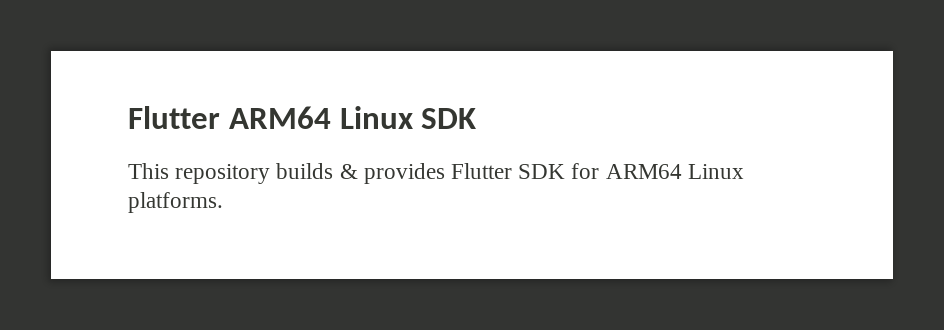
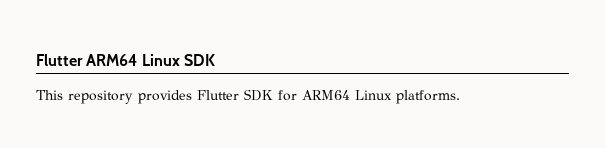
- This repository builds & provides Flutter SDK for ARM64 Linux platforms.
+ This repository provides Flutter SDK for ARM64 Linux platforms.

